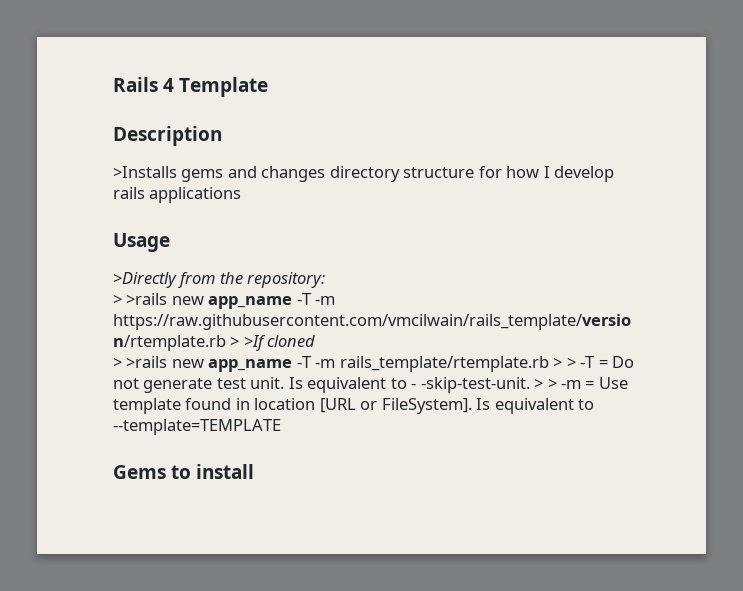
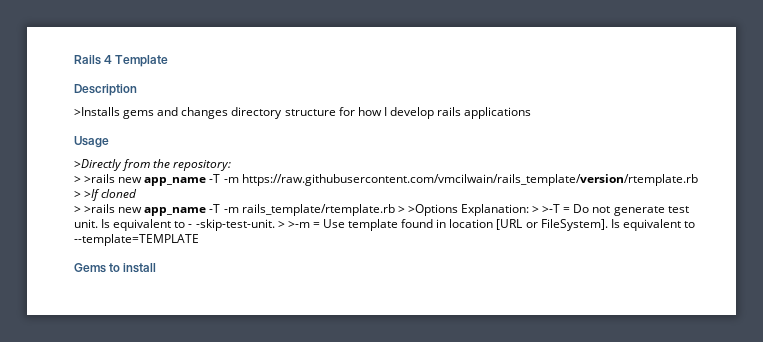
- > >rails new app_name -T -m rails_template/rtemplate.rb > > -T = Do not generate test unit.
+ > >rails new app_name -T -m rails_template/rtemplate.rb > >Options Explanation: > >-T = Do not generate test unit.
- > > -m = Use template found in location [URL or FileSystem].
+ > >-m = Use template found in location [URL or FileSystem].

